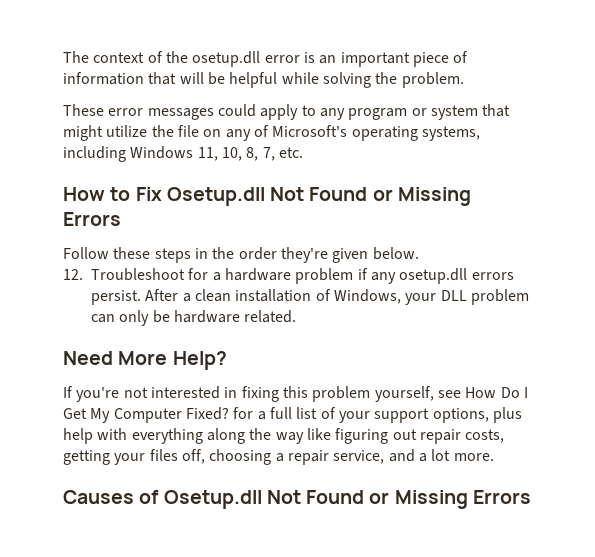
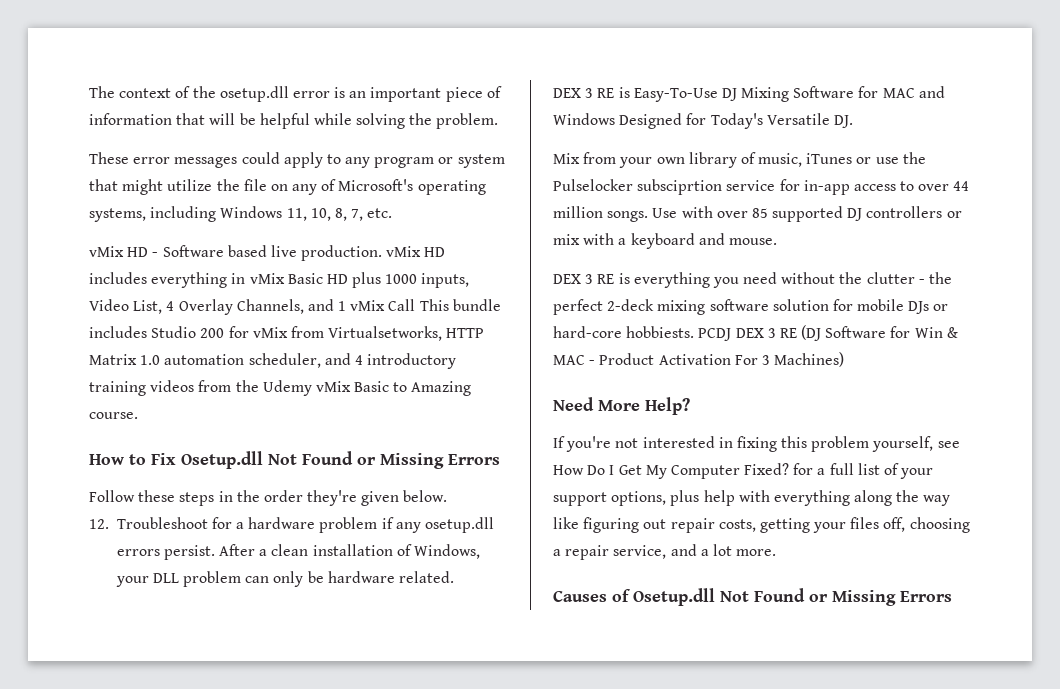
+ vMix HD - Software based live production. vMix HD includes everything in vMix Basic HD plus 1000 inputs, Video List, 4 Overlay Channels, and 1 vMix Call This bundle includes Studio 200 for vMix from Virtualsetworks, HTTP Matrix 1.0 automation scheduler, and 4 introductory training videos from the Udemy vMix Basic to Amazing course.
+ DEX 3 RE is Easy-To-Use DJ Mixing Software for MAC and Windows Designed for Today's Versatile DJ.
+ Mix from your own library of music, iTunes or use the Pulselocker subsciprtion service for in-app access to over 44 million songs. Use with over 85 supported DJ controllers or mix with a keyboard and mouse.
+ DEX 3 RE is everything you need without the clutter - the perfect 2-deck mixing software solution for mobile DJs or hard-core hobbiests. PCDJ DEX 3 RE (DJ Software for Win & MAC - Product Activation For 3 Machines)

